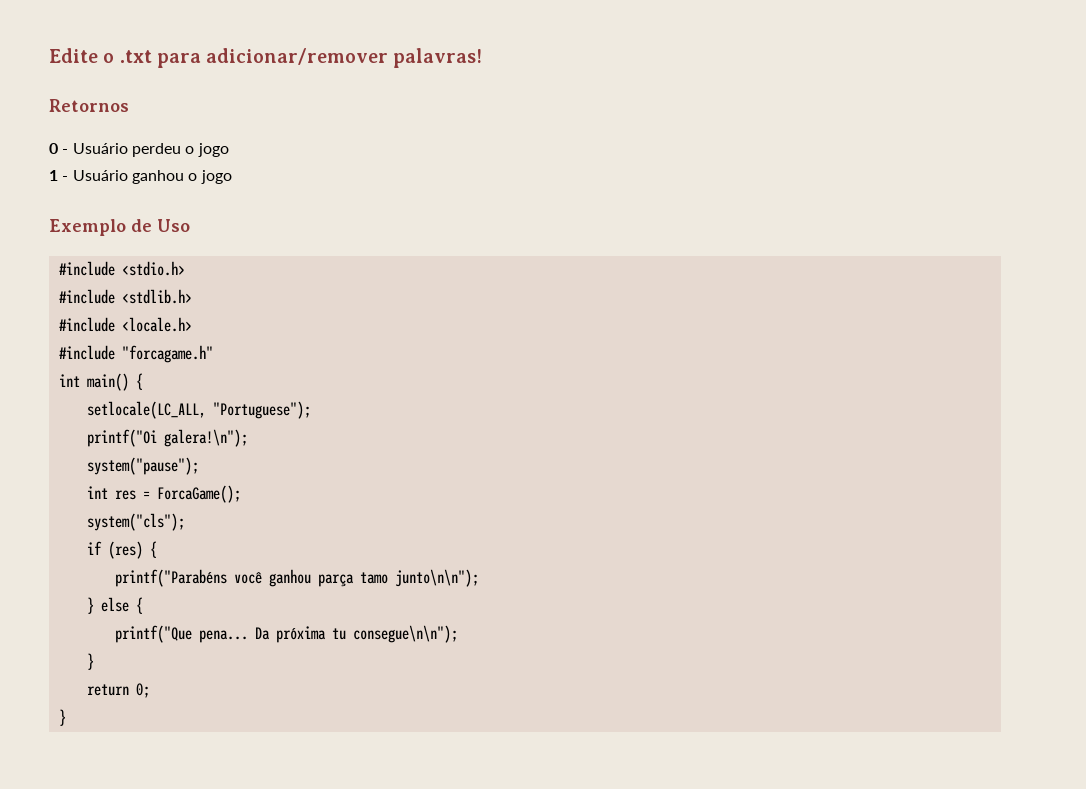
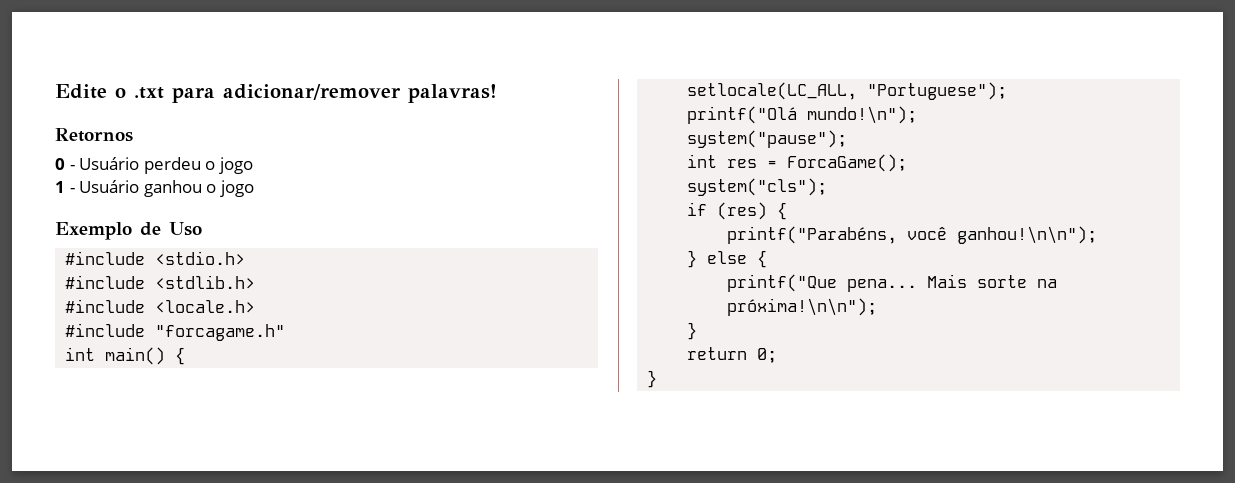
- printf("Oi galera!\n");
+ printf("Olá mundo!\n");
- printf("Parabéns você ganhou parça tamo junto\n\n");
+ printf("Parabéns, você ganhou!\n\n");
- Da próxima tu consegue\n\n");
+ Mais sorte na próxima!\n\n");

